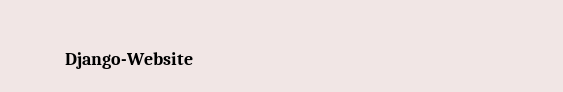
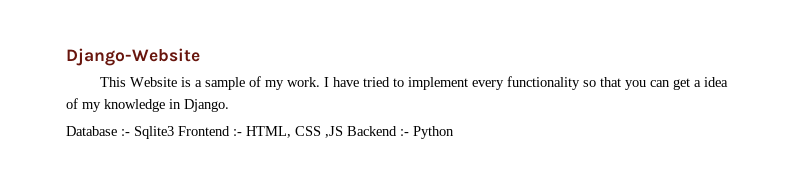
+ This Website is a sample of my work. I have tried to implement every functionality so that you can get a idea of my knowledge in Django.
+ Database :- Sqlite3 Frontend :- HTML, CSS ,JS Backend :- Python

